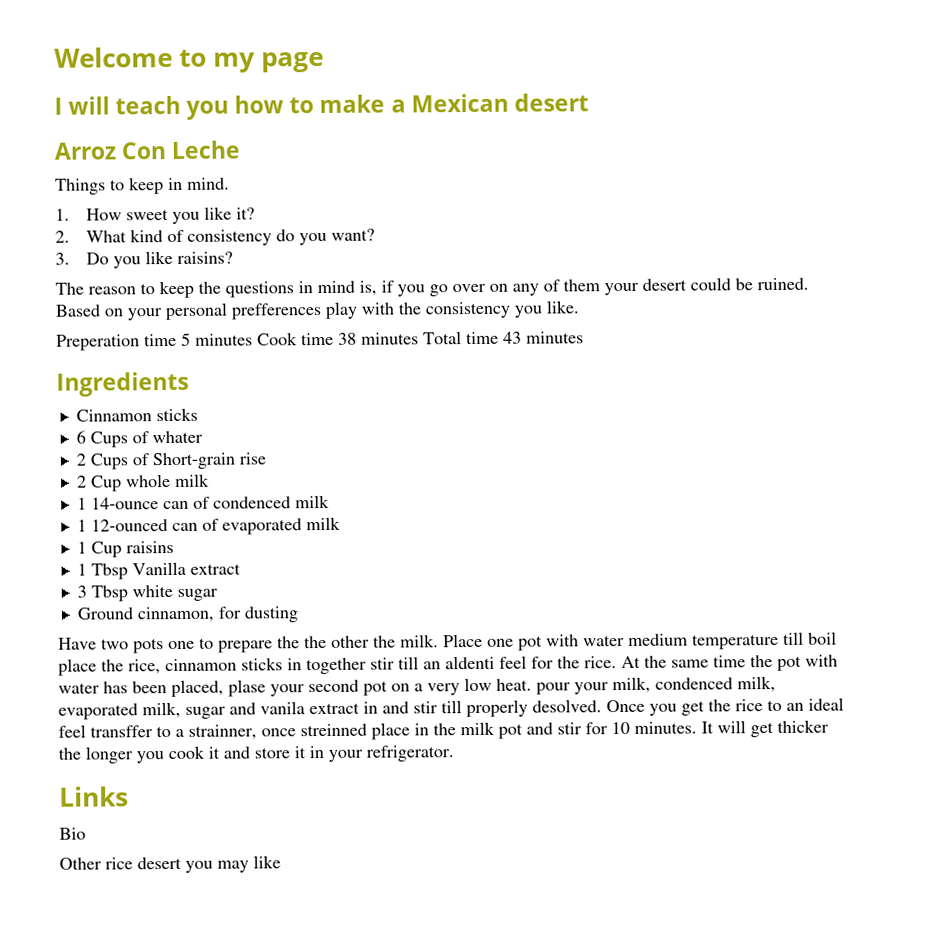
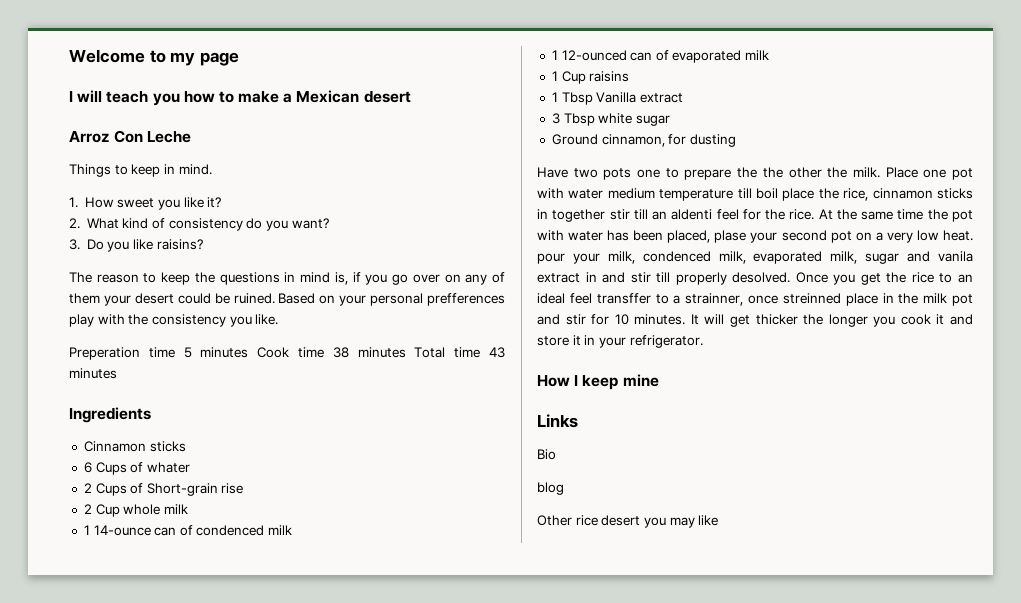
+ How I keep mine
+ blog

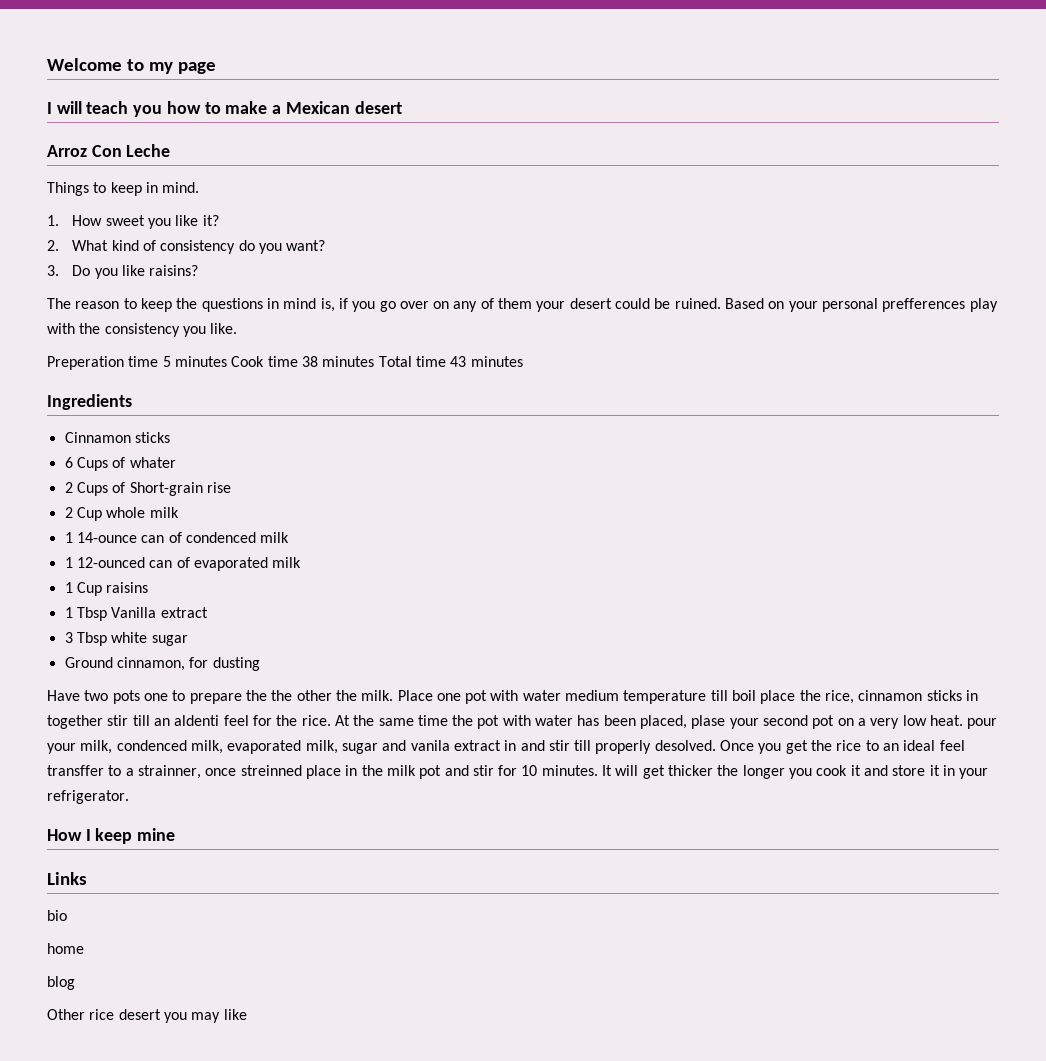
- Bio
+ bio
+ home

